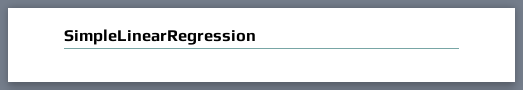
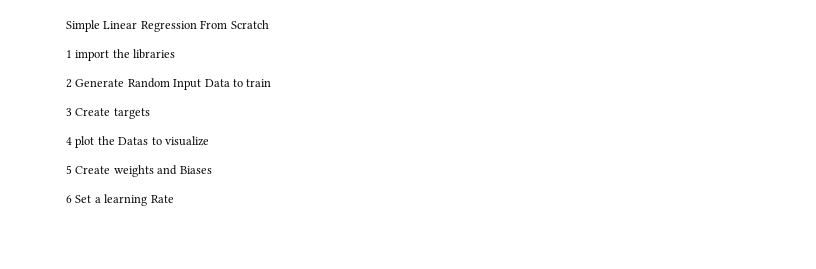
- SimpleLinearRegression
+ Simple Linear Regression From Scratch
+ 1 import the libraries
+ 2 Generate Random Input Data to train
+ 3 Create targets
+ 4 plot the Datas to visualize
+ 5 Create weights and Biases
+ 6 Set a learning Rate

